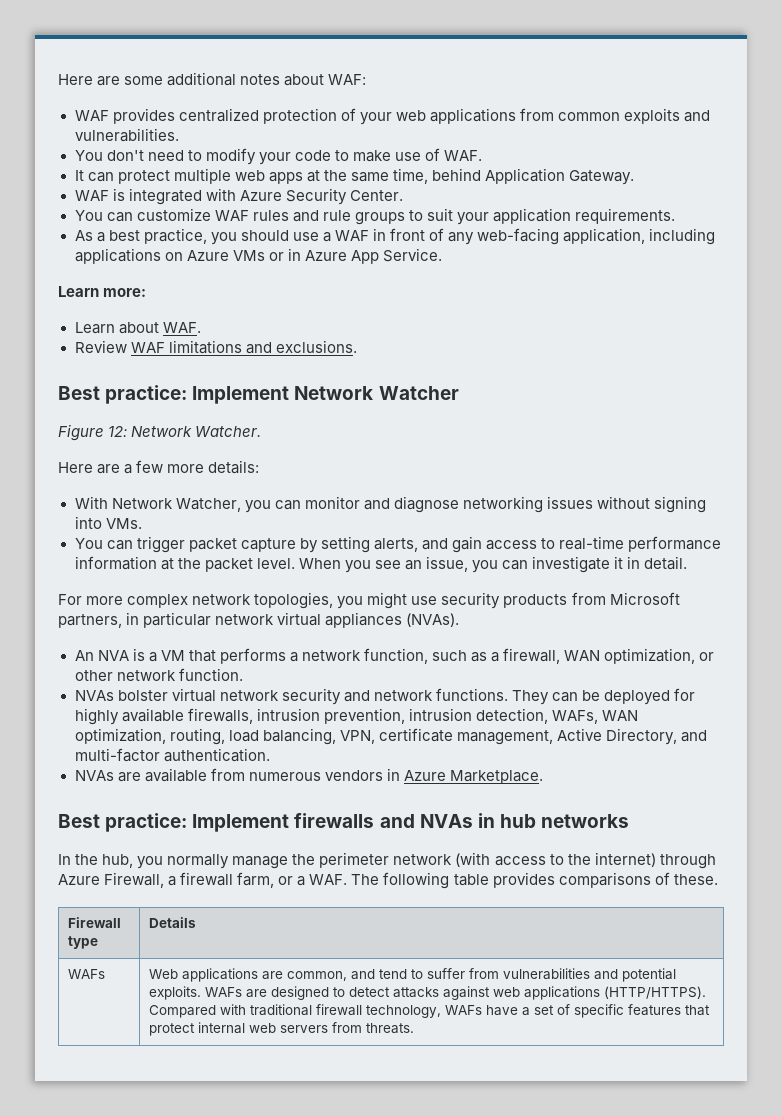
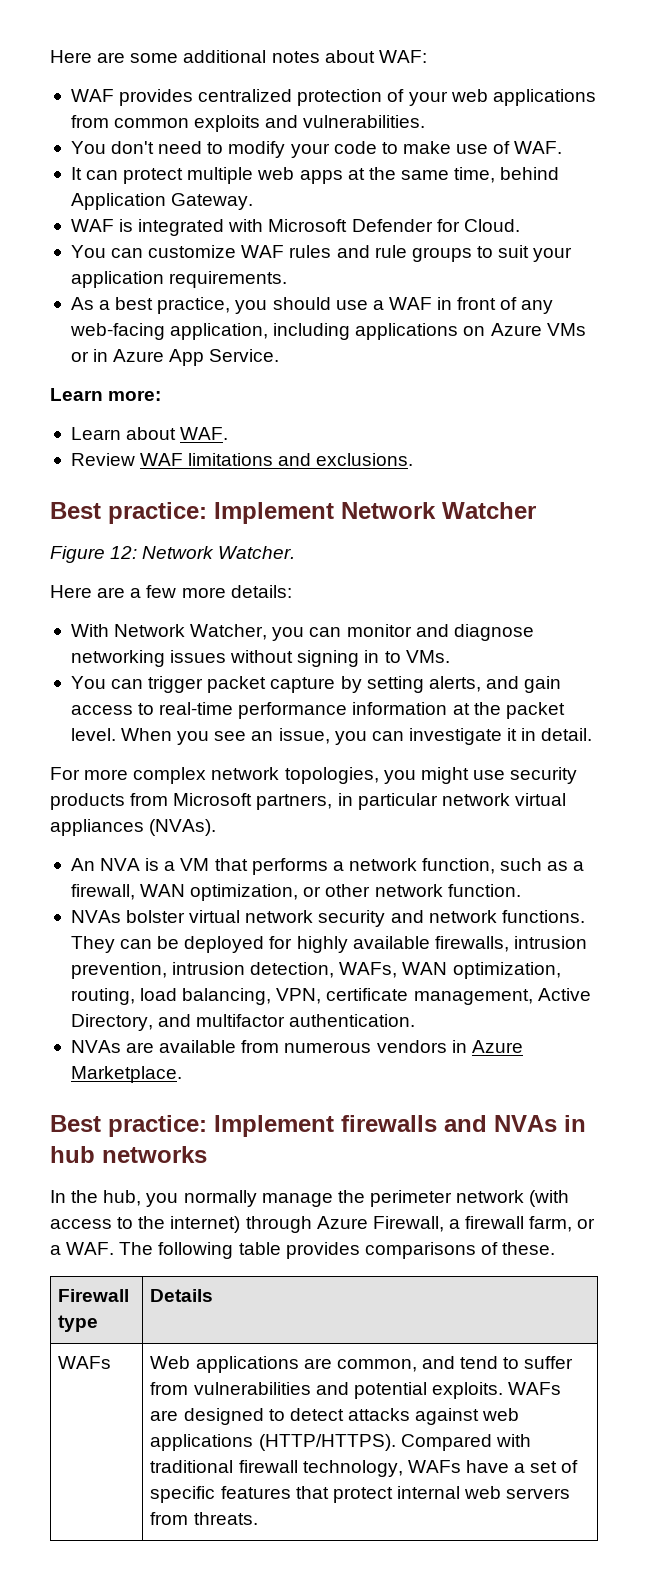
- WAF is integrated with Azure Security Center.
+ WAF is integrated with Microsoft Defender for Cloud.
- With Network Watcher, you can monitor and diagnose networking issues without signing into VMs.
+ With Network Watcher, you can monitor and diagnose networking issues without signing in to VMs.
- They can be deployed for highly available firewalls, intrusion prevention, intrusion detection, WAFs, WAN optimization, routing, load balancing, VPN, certificate management, Active Directory, and multi-factor authentication.
+ They can be deployed for highly available firewalls, intrusion prevention, intrusion detection, WAFs, WAN optimization, routing, load balancing, VPN, certificate management, Active Directory, and multifactor authentication.

